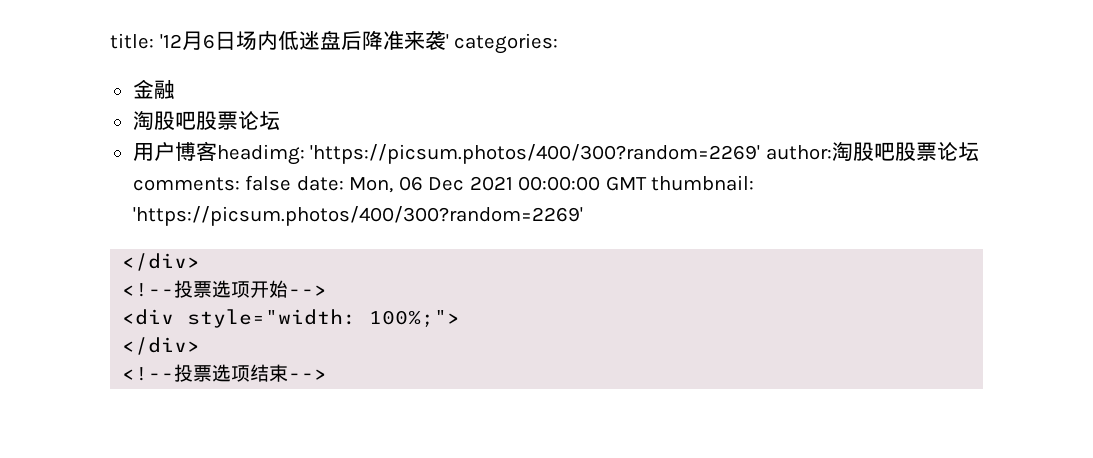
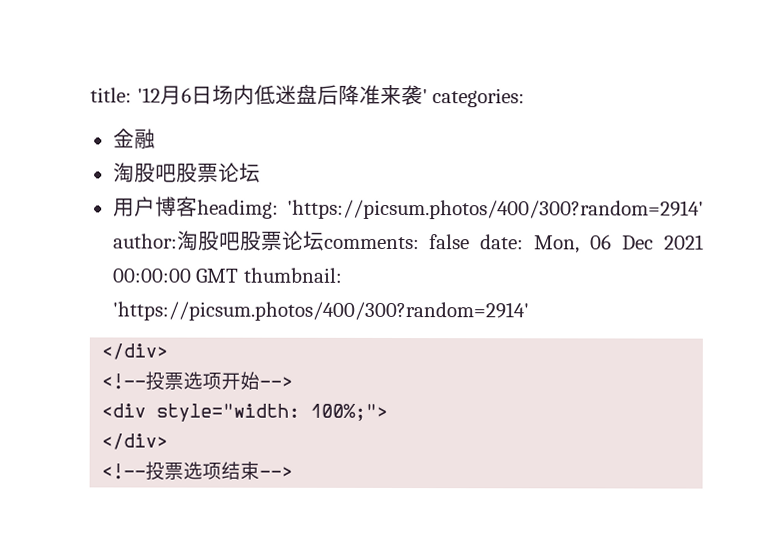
- 用户博客headimg: 'https://picsum.photos/400/300?random=2269' author:淘股吧股票论坛comments: false date: Mon, 06 Dec 2021 00:00:00 GMT thumbnail: 'https://picsum.photos/400/300?random=2269'
+ 用户博客headimg: 'https://picsum.photos/400/300?random=2914' author:淘股吧股票论坛comments: false date: Mon, 06 Dec 2021 00:00:00 GMT thumbnail: 'https://picsum.photos/400/300?random=2914'

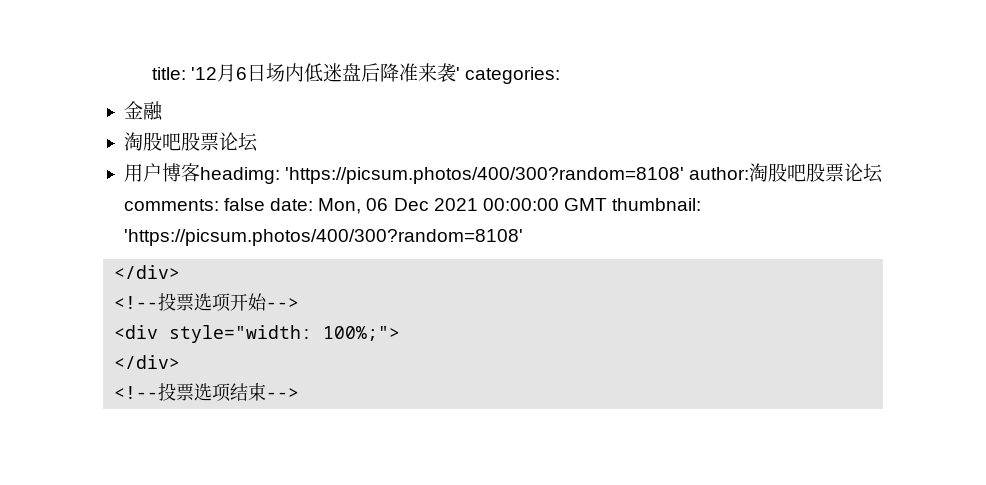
- 用户博客headimg: 'https://picsum.photos/400/300?random=2914' author:淘股吧股票论坛comments: false date: Mon, 06 Dec 2021 00:00:00 GMT thumbnail: 'https://picsum.photos/400/300?random=2914'
+ 用户博客headimg: 'https://picsum.photos/400/300?random=8108' author:淘股吧股票论坛comments: false date: Mon, 06 Dec 2021 00:00:00 GMT thumbnail: 'https://picsum.photos/400/300?random=8108'

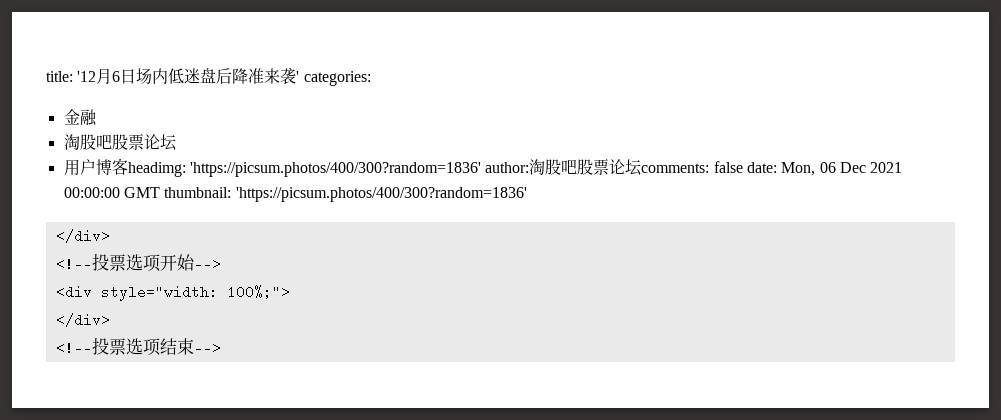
- 用户博客headimg: 'https://picsum.photos/400/300?random=8108' author:淘股吧股票论坛comments: false date: Mon, 06 Dec 2021 00:00:00 GMT thumbnail: 'https://picsum.photos/400/300?random=8108'
+ 用户博客headimg: 'https://picsum.photos/400/300?random=1836' author:淘股吧股票论坛comments: false date: Mon, 06 Dec 2021 00:00:00 GMT thumbnail: 'https://picsum.photos/400/300?random=1836'

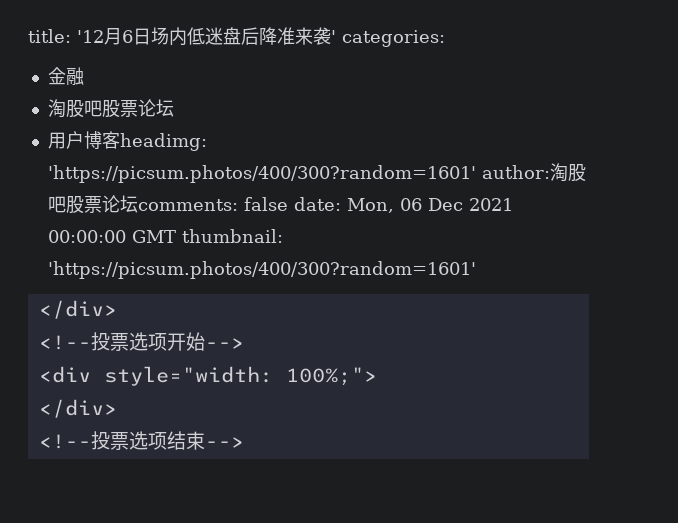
- 用户博客headimg: 'https://picsum.photos/400/300?random=1836' author:淘股吧股票论坛comments: false date: Mon, 06 Dec 2021 00:00:00 GMT thumbnail: 'https://picsum.photos/400/300?random=1836'
+ 用户博客headimg: 'https://picsum.photos/400/300?random=1601' author:淘股吧股票论坛comments: false date: Mon, 06 Dec 2021 00:00:00 GMT thumbnail: 'https://picsum.photos/400/300?random=1601'

